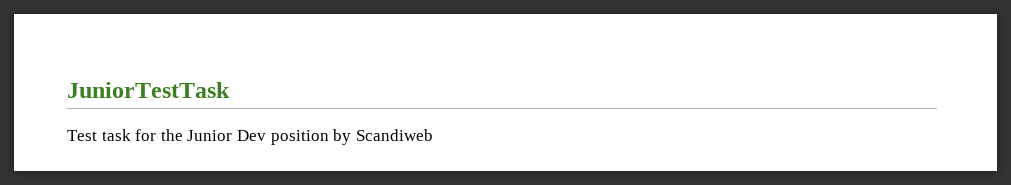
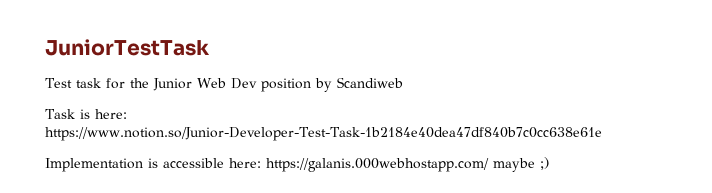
- Test task for the Junior Dev position by Scandiweb
+ Test task for the Junior Web Dev position by Scandiweb
+ Task is here: https://www.notion.so/Junior-Developer-Test-Task-1b2184e40dea47df840b7c0cc638e61e
+ Implementation is accessible here: https://galanis.000webhostapp.com/ maybe ;)

